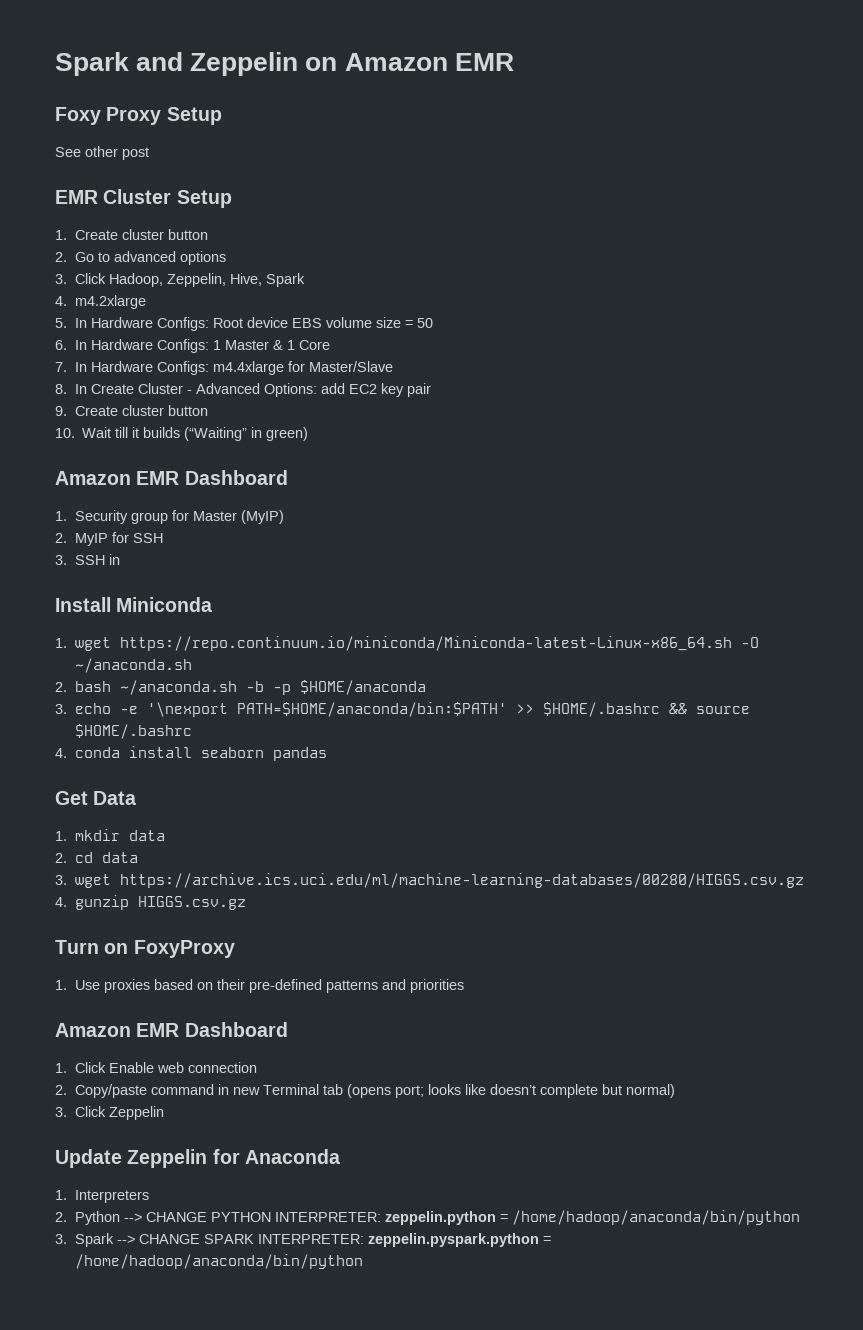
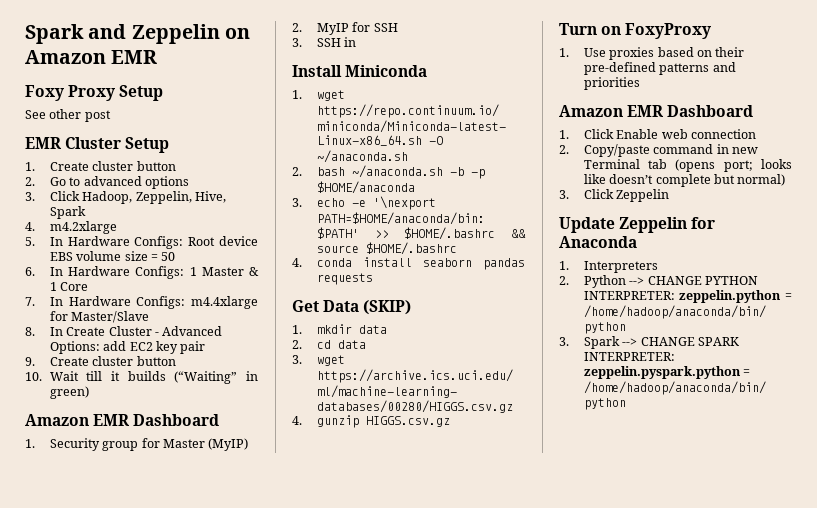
- 4. conda install seaborn pandas
+ 4. conda install seaborn pandas requests
- Get Data
+ Get Data (SKIP)

